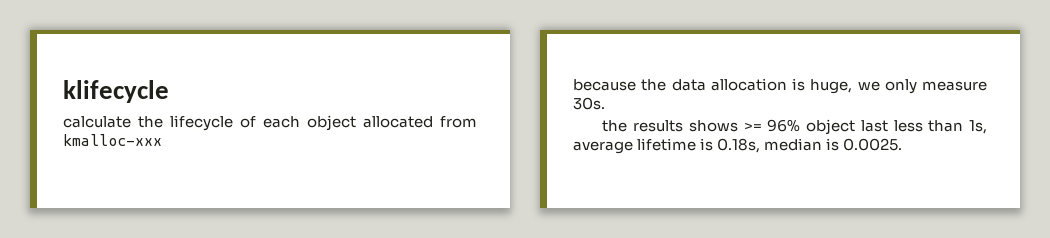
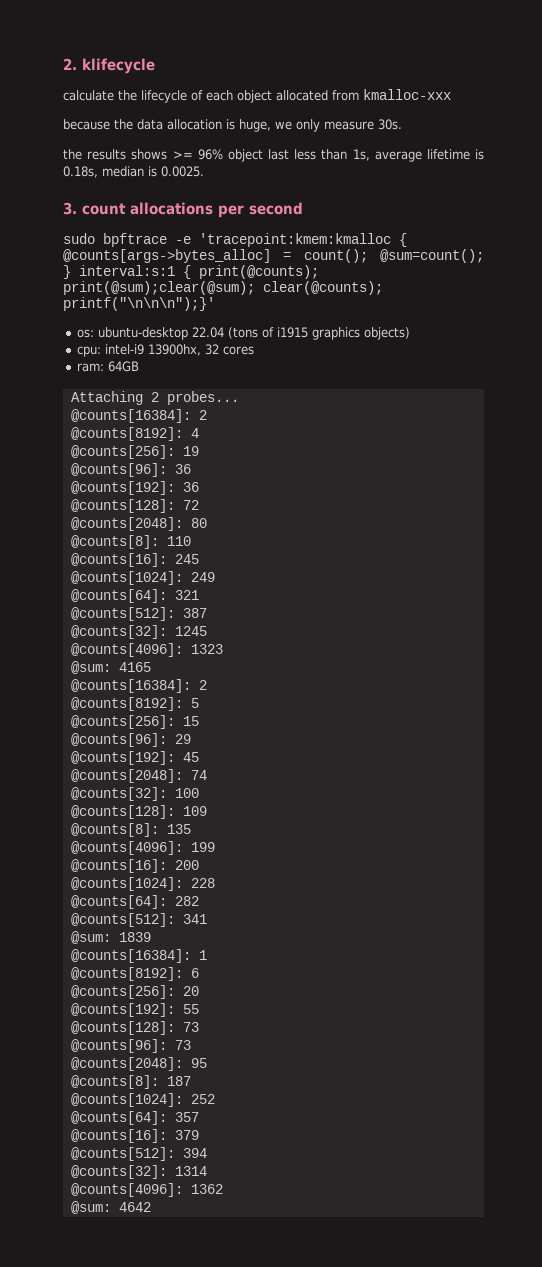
- klifecycle
+ 2. klifecycle
+ 3. count allocations per second
+ sudo bpftrace -e 'tracepoint:kmem:kmalloc { @counts[args->bytes_alloc] = count(); @sum=count(); } interval:s:1 { print(@counts); print(@sum);clear(@sum); clear(@counts); printf("\n\n\n");}'
+ os: ubuntu-desktop 22.04 (tons of i1915 graphics objects)
+ cpu: intel-i9 13900hx, 32 cores
+ ram: 64GB
+ Attaching 2 probes...
+ @counts[16384]: 2
+ @counts[8192]: 4
+ @counts[256]: 19
+ @counts[96]: 36
+ @counts[192]: 36
+ @counts[128]: 72
+ @counts[2048]: 80
+ @counts[8]: 110
+ @counts[16]: 245
+ @counts[1024]: 249
+ @counts[64]: 321
+ @counts[512]: 387
+ @counts[32]: 1245
+ @counts[4096]: 1323
+ @sum: 4165
+ @counts[16384]: 2
+ @counts[8192]: 5
+ @counts[256]: 15
+ @counts[96]: 29
+ @counts[192]: 45
+ @counts[2048]: 74
+ @counts[32]: 100
+ @counts[128]: 109
+ @counts[8]: 135
+ @counts[4096]: 199
+ @counts[16]: 200
+ @counts[1024]: 228
+ @counts[64]: 282
+ @counts[512]: 341
+ @sum: 1839
+ @counts[16384]: 1
+ @counts[8192]: 6
+ @counts[256]: 20
+ @counts[192]: 55
+ @counts[128]: 73
+ @counts[96]: 73
+ @counts[2048]: 95
+ @counts[8]: 187
+ @counts[1024]: 252
+ @counts[64]: 357
+ @counts[16]: 379
+ @counts[512]: 394
+ @counts[32]: 1314
+ @counts[4096]: 1362
+ @sum: 4642

